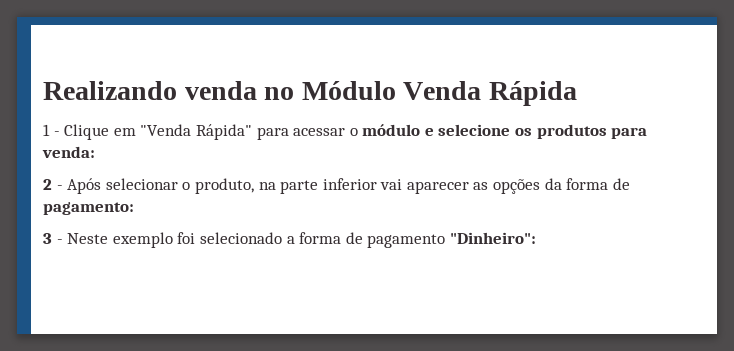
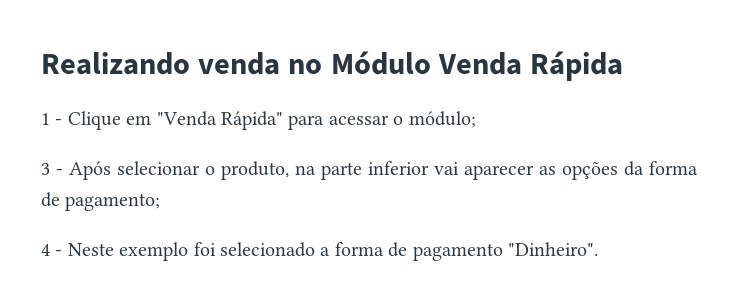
- 1 - Clique em "Venda Rápida" para acessar o módulo e selecione os produtos para venda:
- 2 - Após selecionar o produto, na parte inferior vai aparecer as opções da forma de pagamento:
- 3 - Neste exemplo foi selecionado a forma de pagamento "Dinheiro":
+ 1 - Clique em "Venda Rápida" para acessar o módulo;
+ 3 - Após selecionar o produto, na parte inferior vai aparecer as opções da forma de pagamento;
+ 4 - Neste exemplo foi selecionado a forma de pagamento "Dinheiro".

